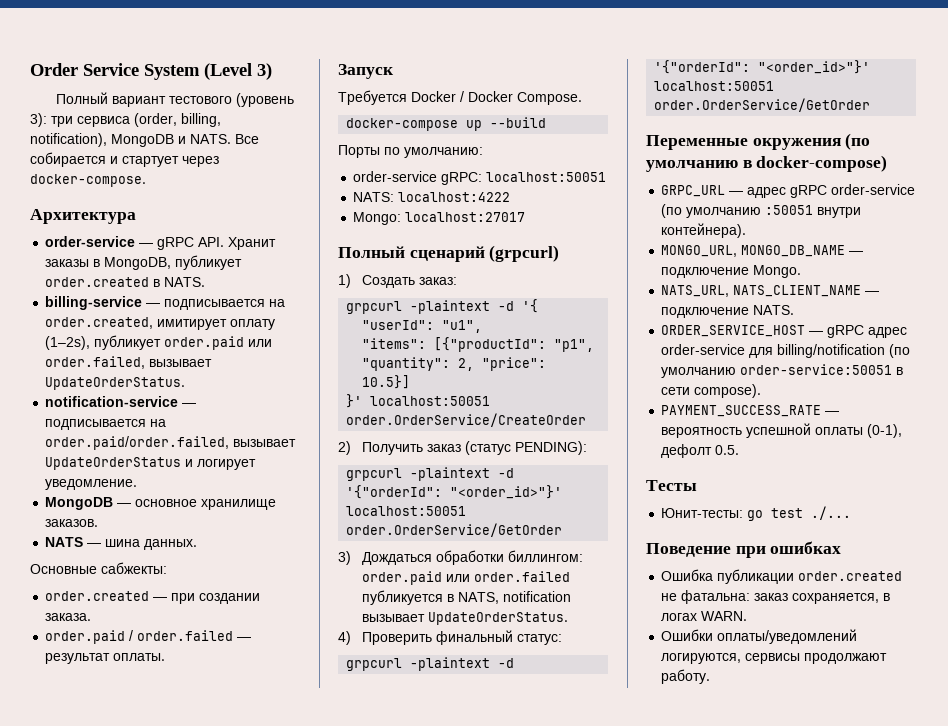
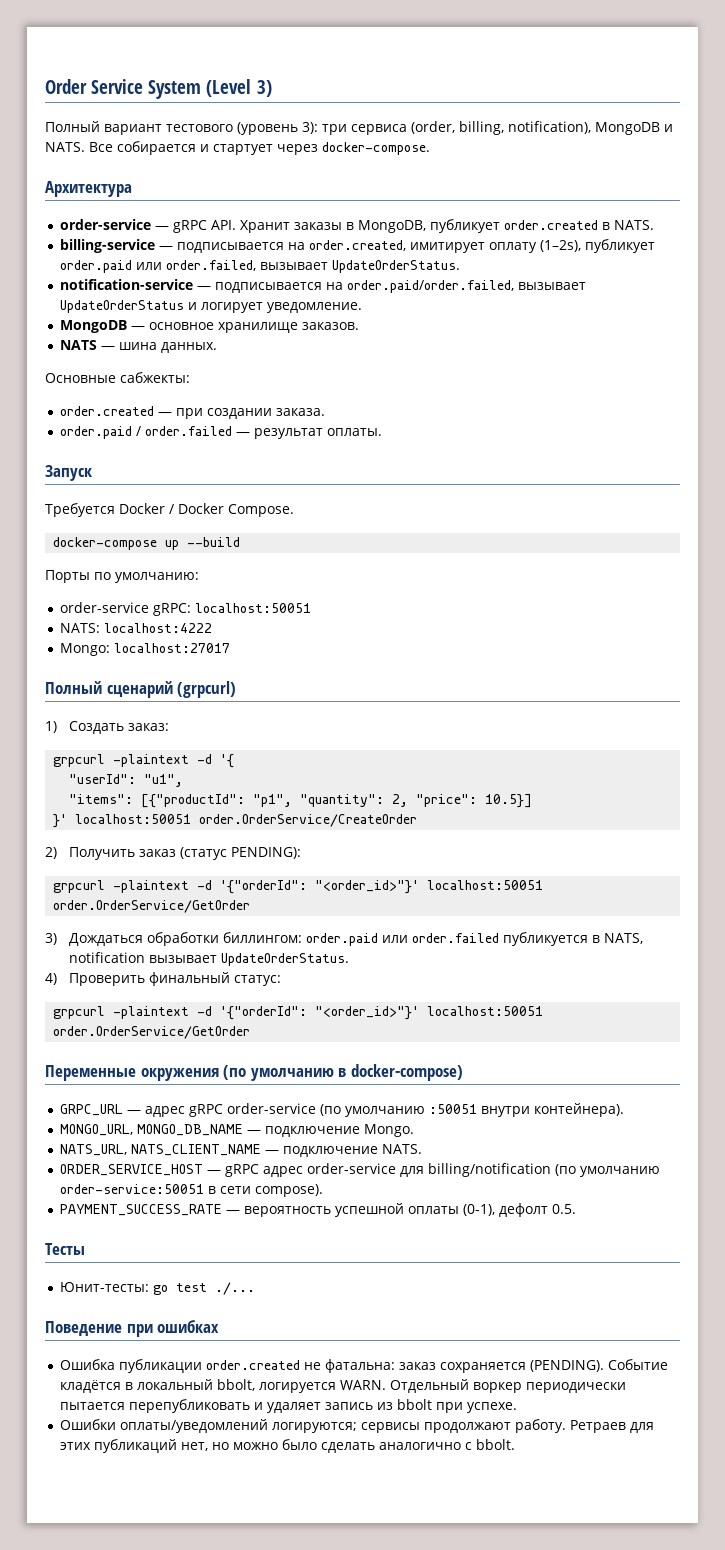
- Ошибка публикации order.created не фатальна: заказ сохраняется, в логах WARN.
+ Ошибка публикации order.created не фатальна: заказ сохраняется (PENDING). Событие кладётся в локальный bbolt, логируется WARN. Отдельный воркер периодически пытается перепубликовать и удаляет запись из bbolt при успехе.
- Ошибки оплаты/уведомлений логируются, сервисы продолжают работу.
+ Ошибки оплаты/уведомлений логируются; сервисы продолжают работу.
+ Ретраев для этих публикаций нет, но можно было сделать аналогично с bbolt.

